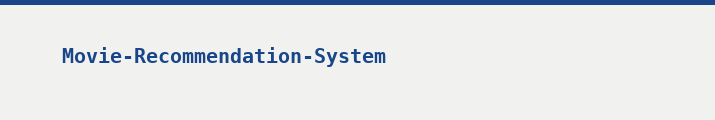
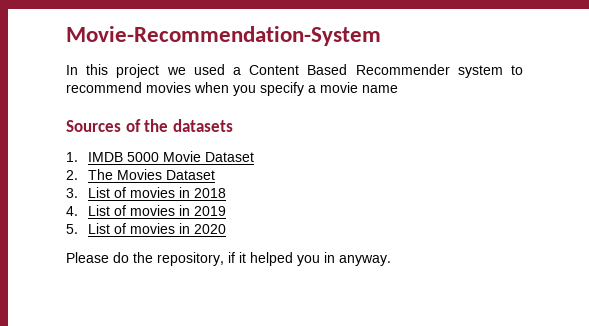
+ In this project we used a Content Based Recommender system to recommend movies when you specify a movie name
+ Sources of the datasets
+ 1. IMDB 5000 Movie Dataset
+ 2. The Movies Dataset
+ 3. List of movies in 2018
+ 4. List of movies in 2019
+ 5. List of movies in 2020
+ Please do the repository, if it helped you in anyway.

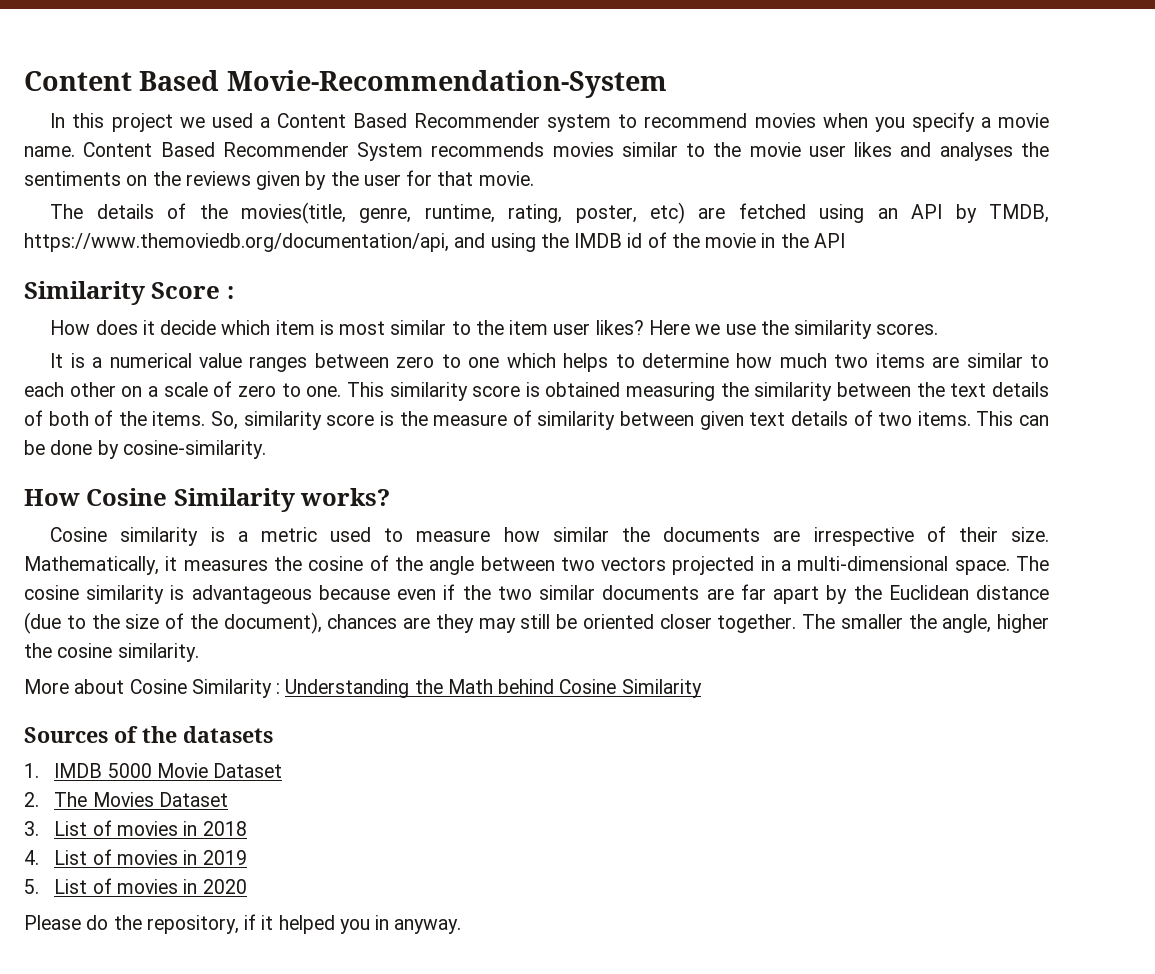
- Movie-Recommendation-System
+ Content Based Movie-Recommendation-System
- In this project we used a Content Based Recommender system to recommend movies when you specify a movie name
+ In this project we used a Content Based Recommender system to recommend movies when you specify a movie name. Content Based Recommender System recommends movies similar to the movie user likes and analyses the sentiments on the reviews given by the user for that movie.
+ The details of the movies(title, genre, runtime, rating, poster, etc) are fetched using an API by TMDB, https://www.themoviedb.org/documentation/api, and using the IMDB id of the movie in the API
+ Similarity Score :
+ How does it decide which item is most similar to the item user likes? Here we use the similarity scores.
+ It is a numerical value ranges between zero to one which helps to determine how much two items are similar to each other on a scale of zero to one. This similarity score is obtained measuring the similarity between the text details of both of the items. So, similarity score is the measure of similarity between given text details of two items. This can be done by cosine-similarity.
+ How Cosine Similarity works?
+ Cosine similarity is a metric used to measure how similar the documents are irrespective of their size. Mathematically, it measures the cosine of the angle between two vectors projected in a multi-dimensional space. The cosine similarity is advantageous because even if the two similar documents are far apart by the Euclidean distance (due to the size of the document), chances are they may still be oriented closer together. The smaller the angle, higher the cosine similarity.
+ More about Cosine Similarity : Understanding the Math behind Cosine Similarity

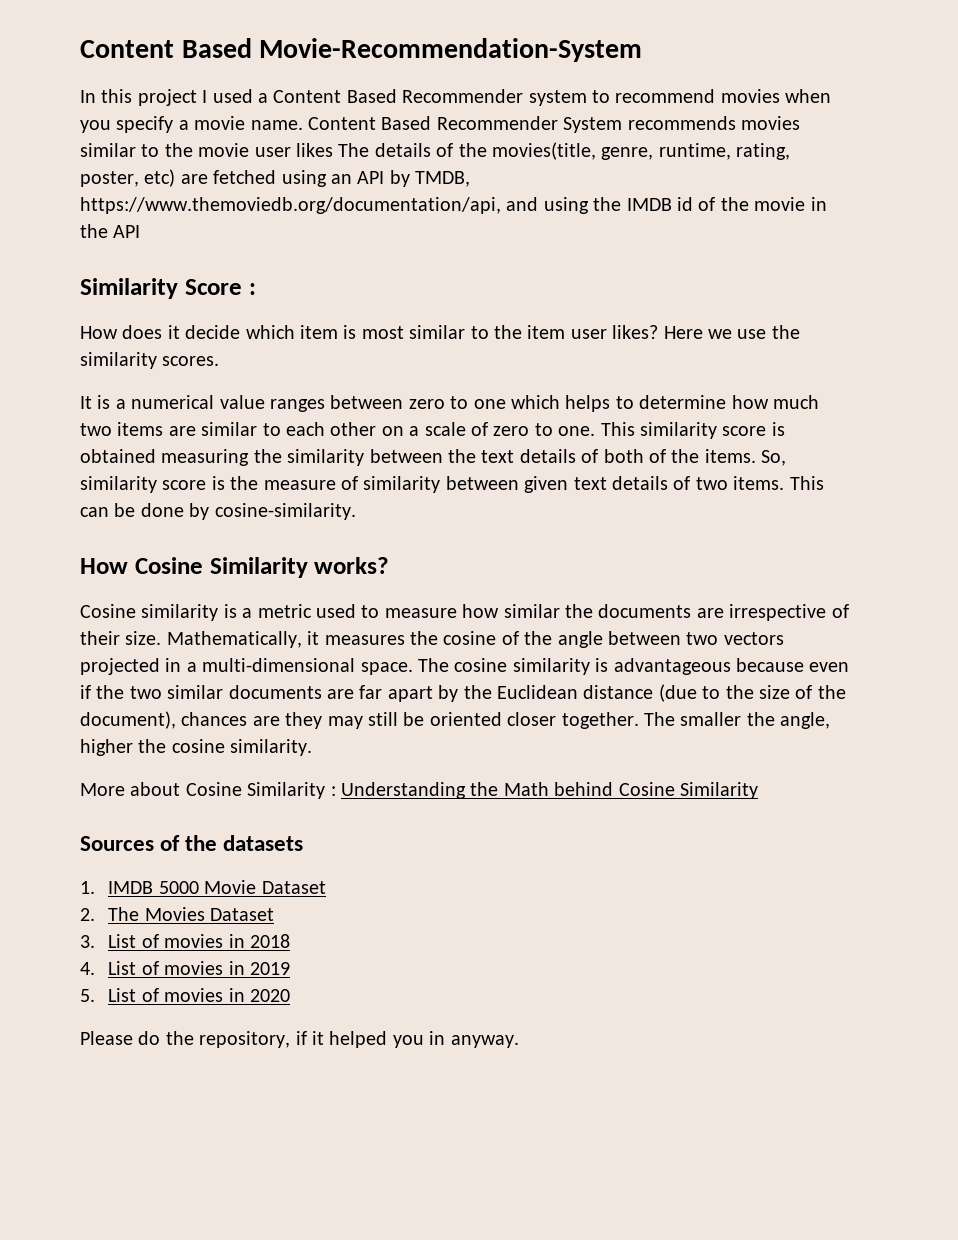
- In this project we used a Content Based Recommender system to recommend movies when you specify a movie name.
+ In this project I used a Content Based Recommender system to recommend movies when you specify a movie name.
- Content Based Recommender System recommends movies similar to the movie user likes and analyses the sentiments on the reviews given by the user for that movie.
- The details of the movies(title, genre, runtime, rating, poster, etc) are fetched using an API by TMDB, https://www.themoviedb.org/documentation/api, and using the IMDB id of the movie in the API
+ Content Based Recommender System recommends movies similar to the movie user likes The details of the movies(title, genre, runtime, rating, poster, etc) are fetched using an API by TMDB, https://www.themoviedb.org/documentation/api, and using the IMDB id of the movie in the API

